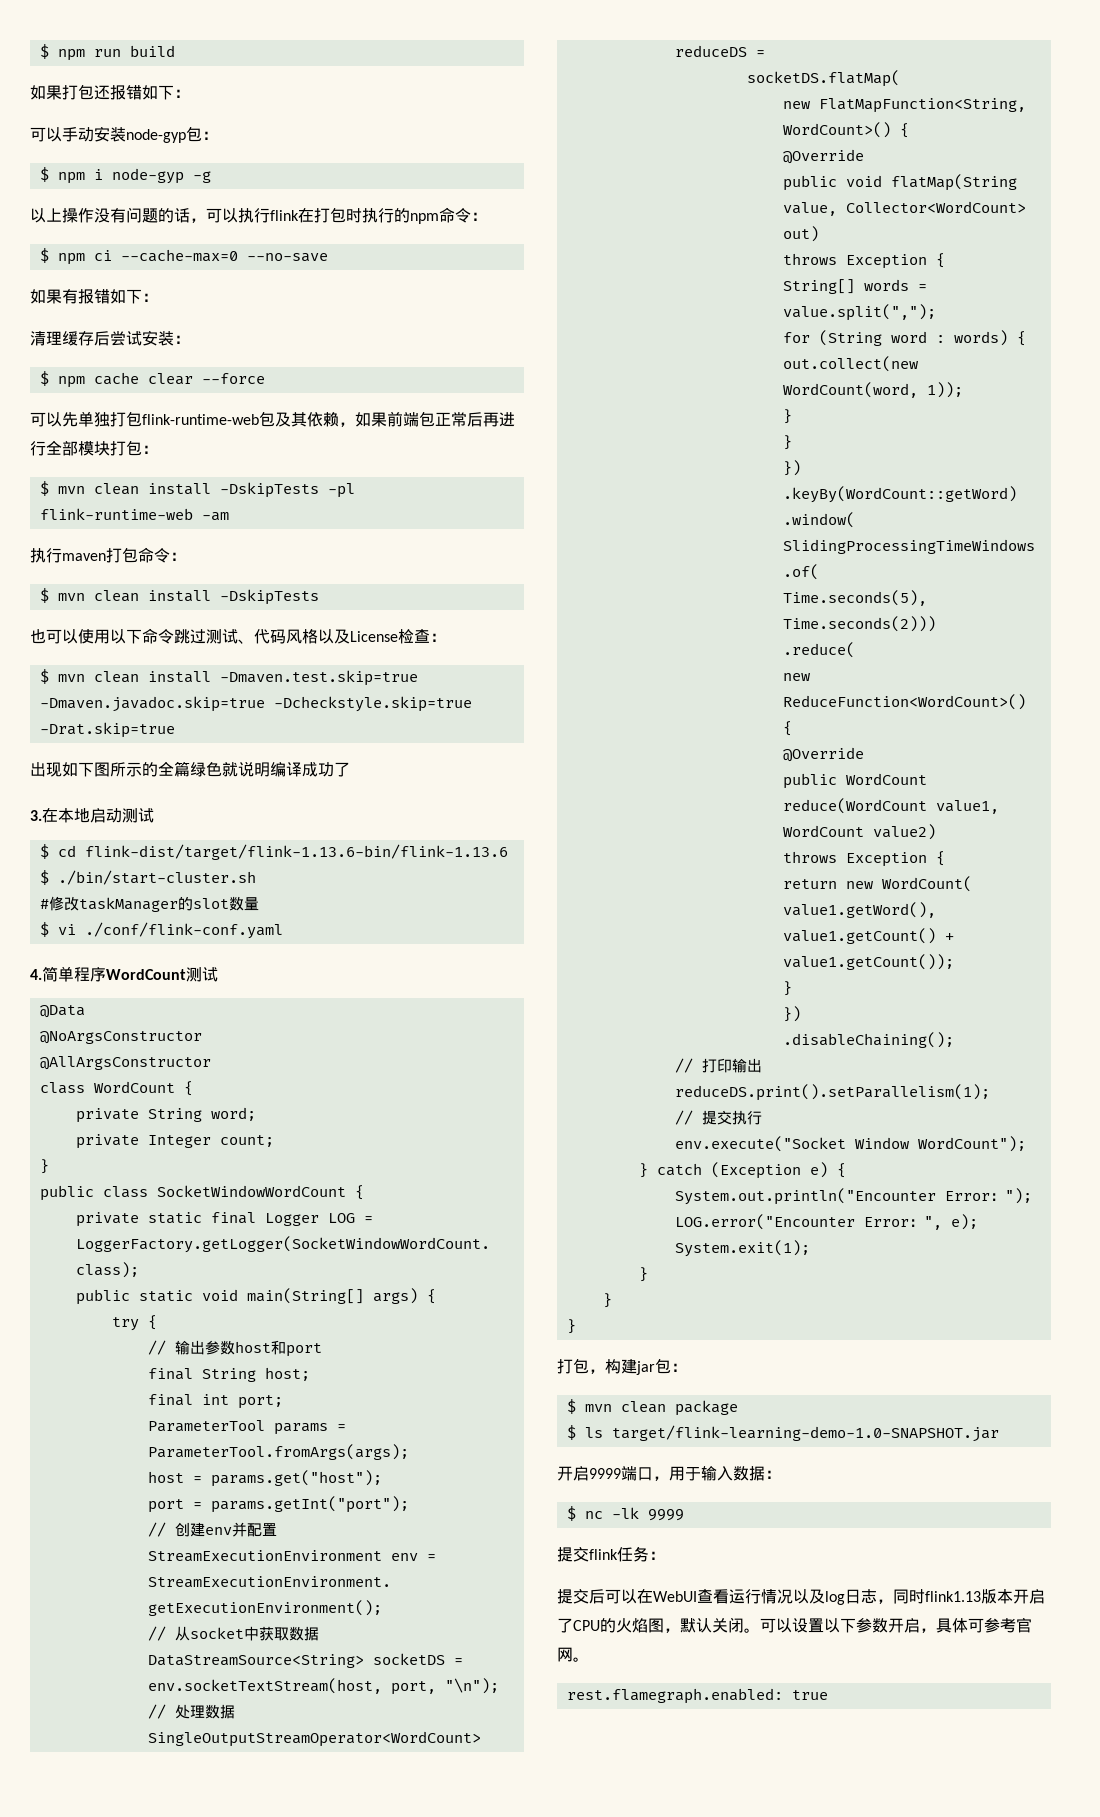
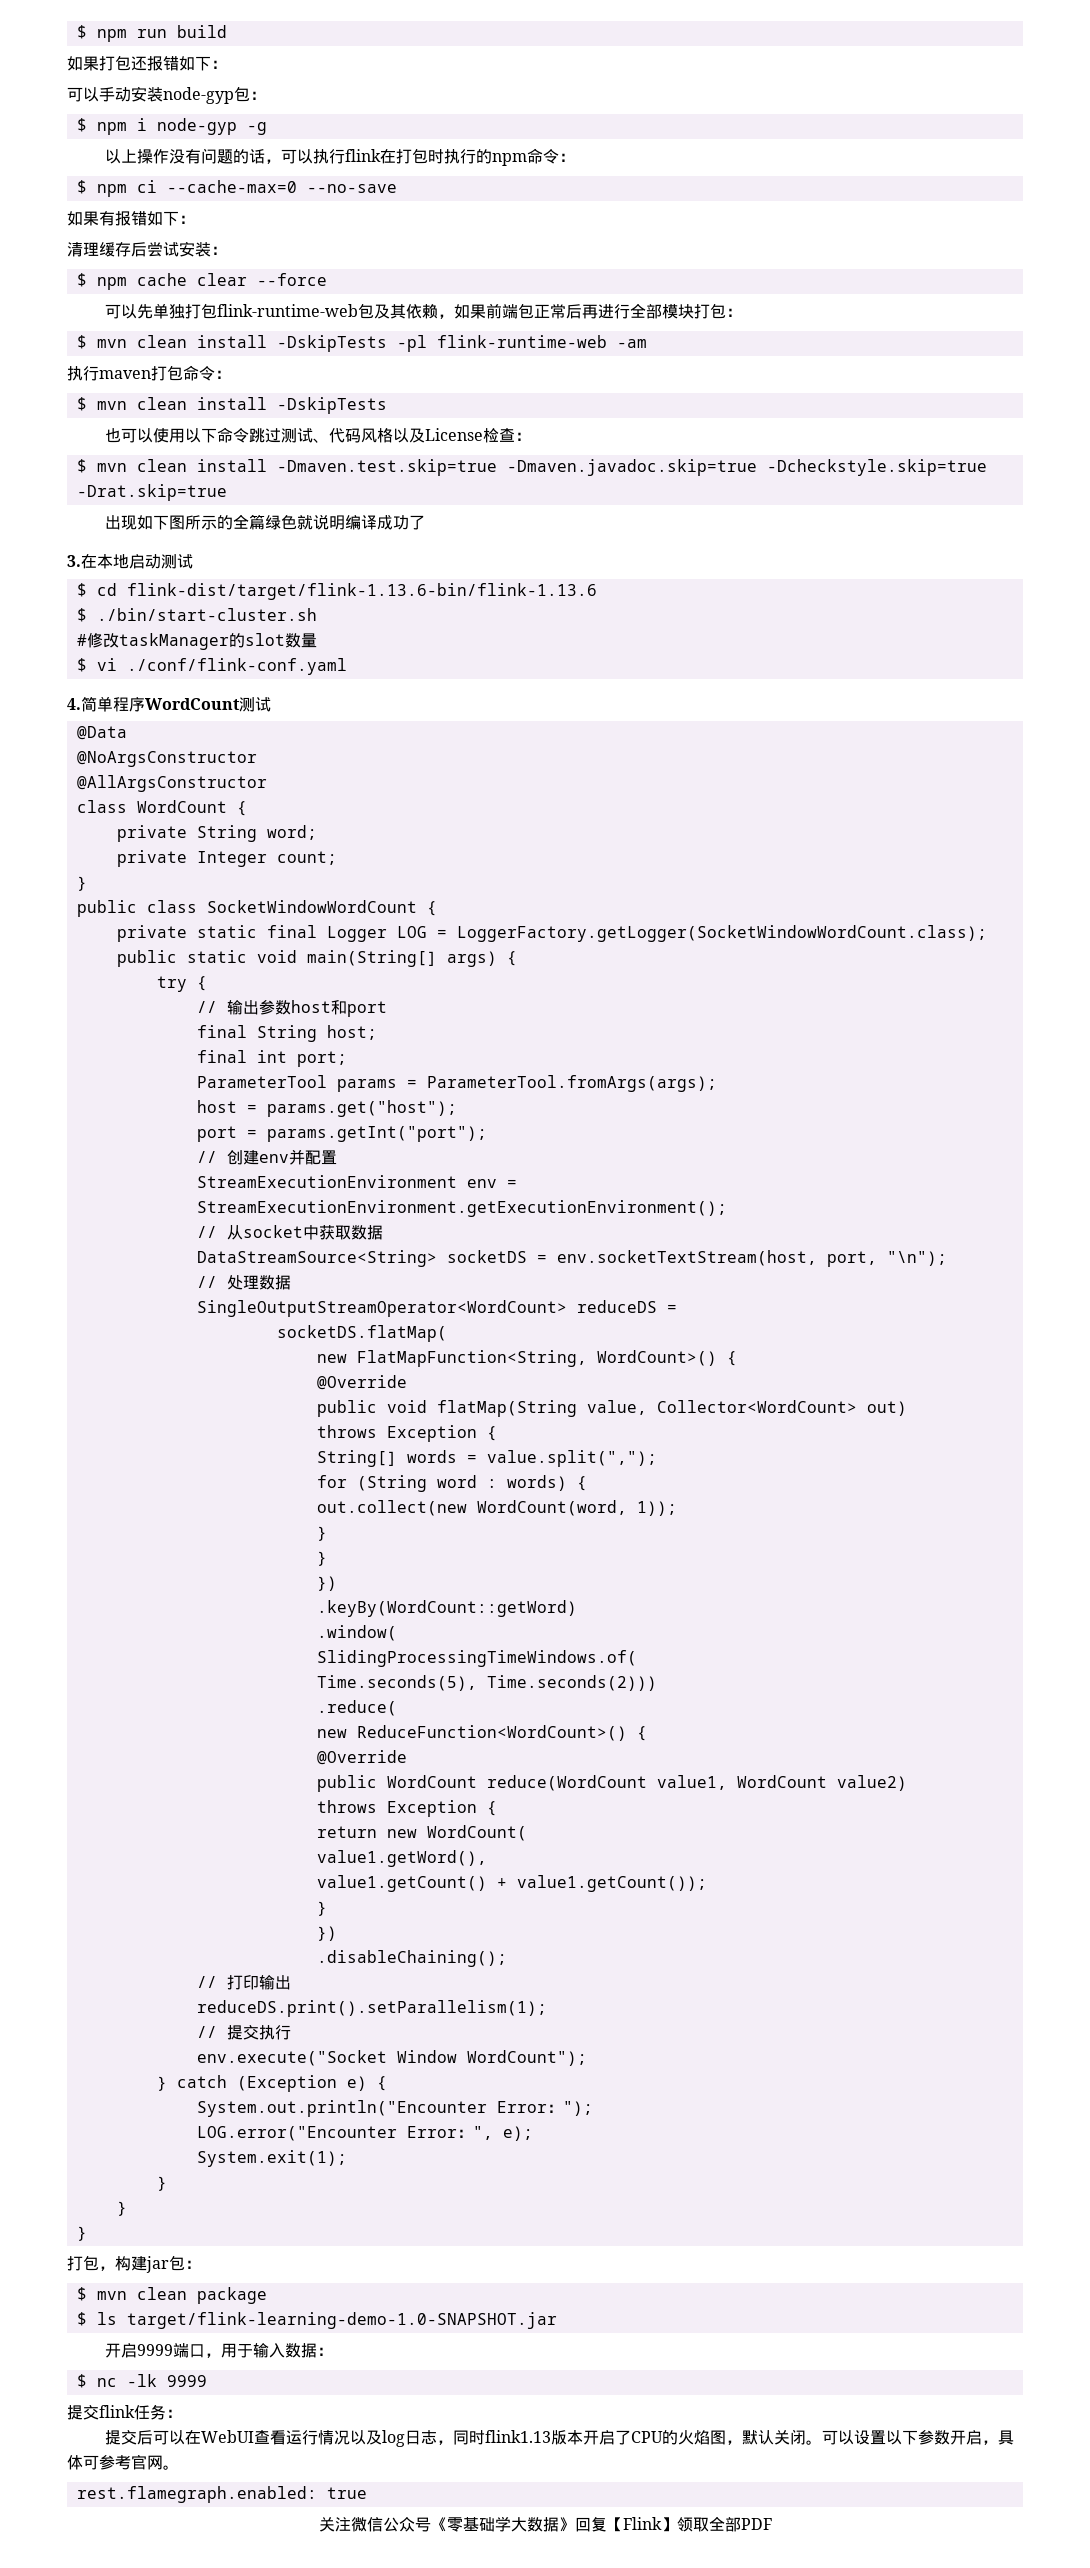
+ 关注微信公众号《零基础学大数据》回复【Flink】领取全部PDF

